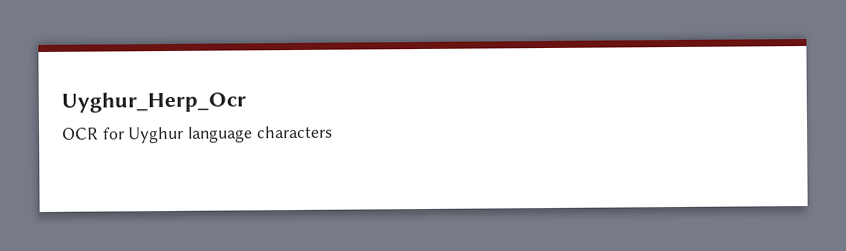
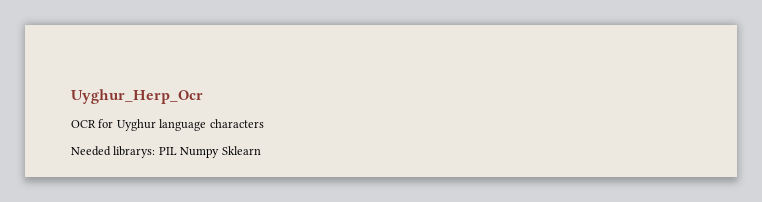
+ Needed librarys: PIL Numpy Sklearn

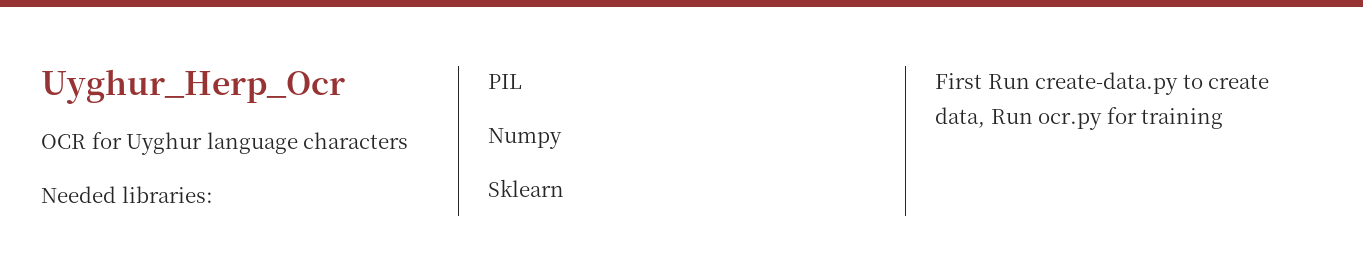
- Needed librarys: PIL Numpy Sklearn
+ Needed libraries:
+ PIL
+ Numpy
+ Sklearn
+ First Run create-data.py to create data, Run ocr.py for training

